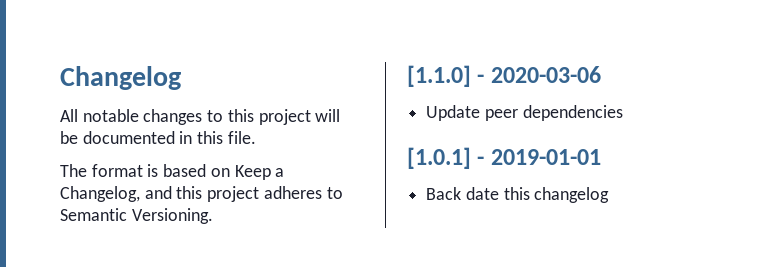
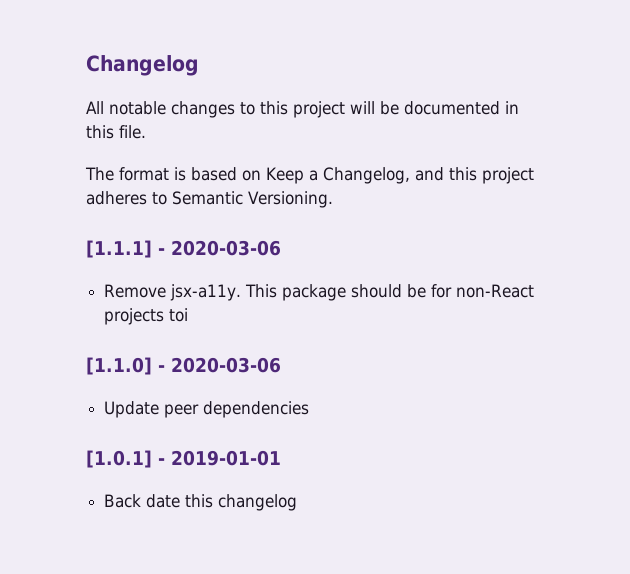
+ [1.1.1] - 2020-03-06
+ Remove jsx-a11y. This package should be for non-React projects toi

